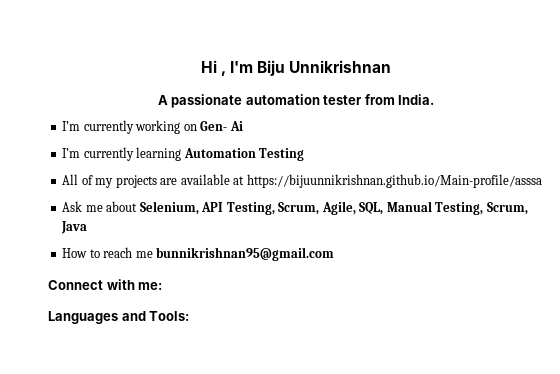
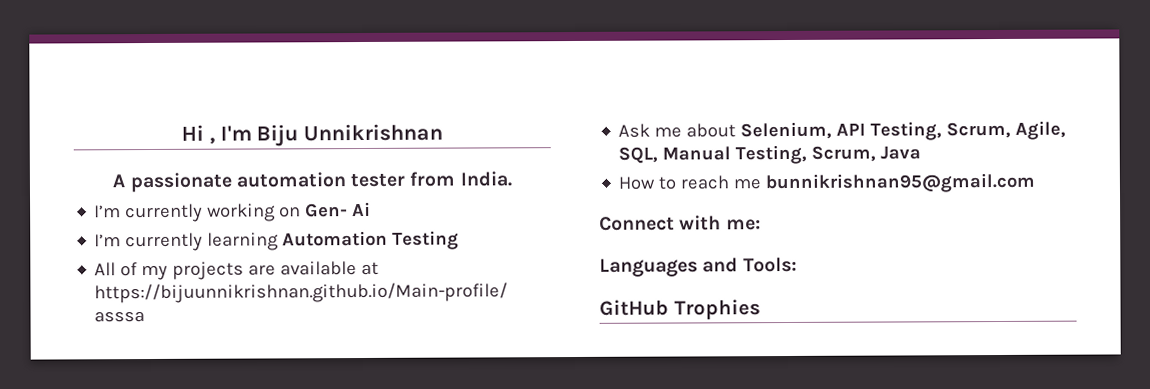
+ GitHub Trophies

